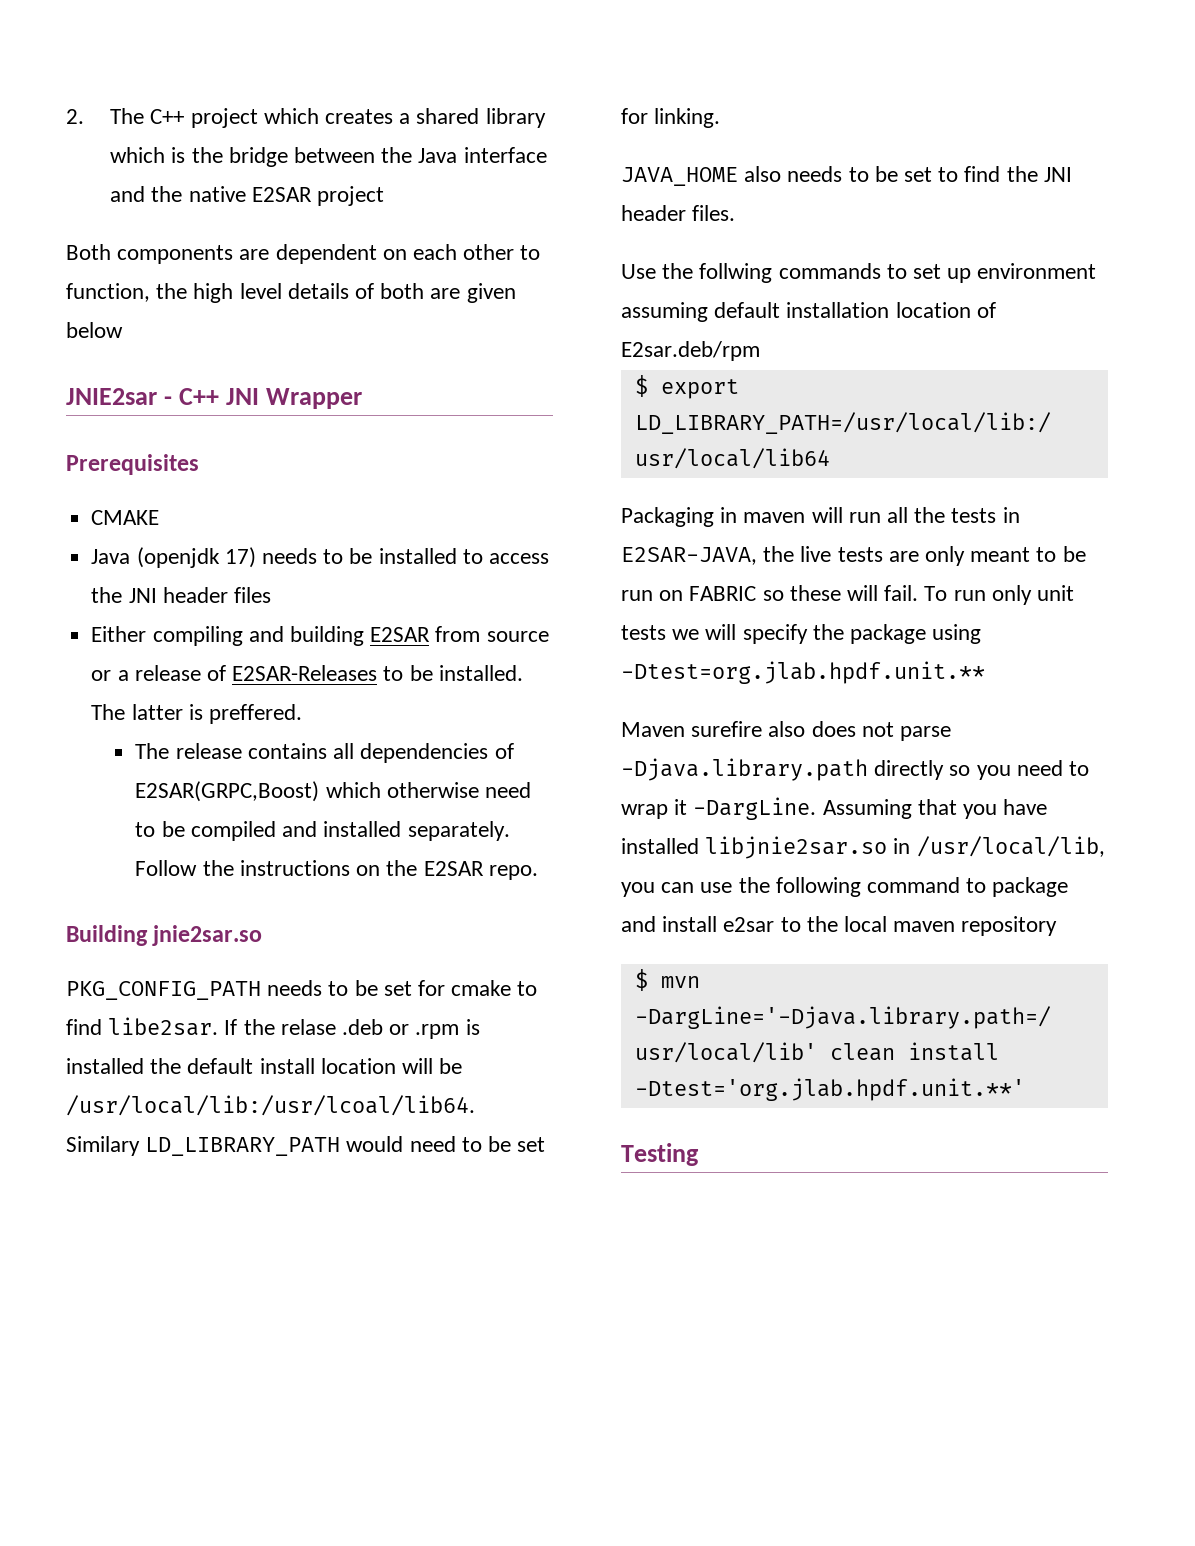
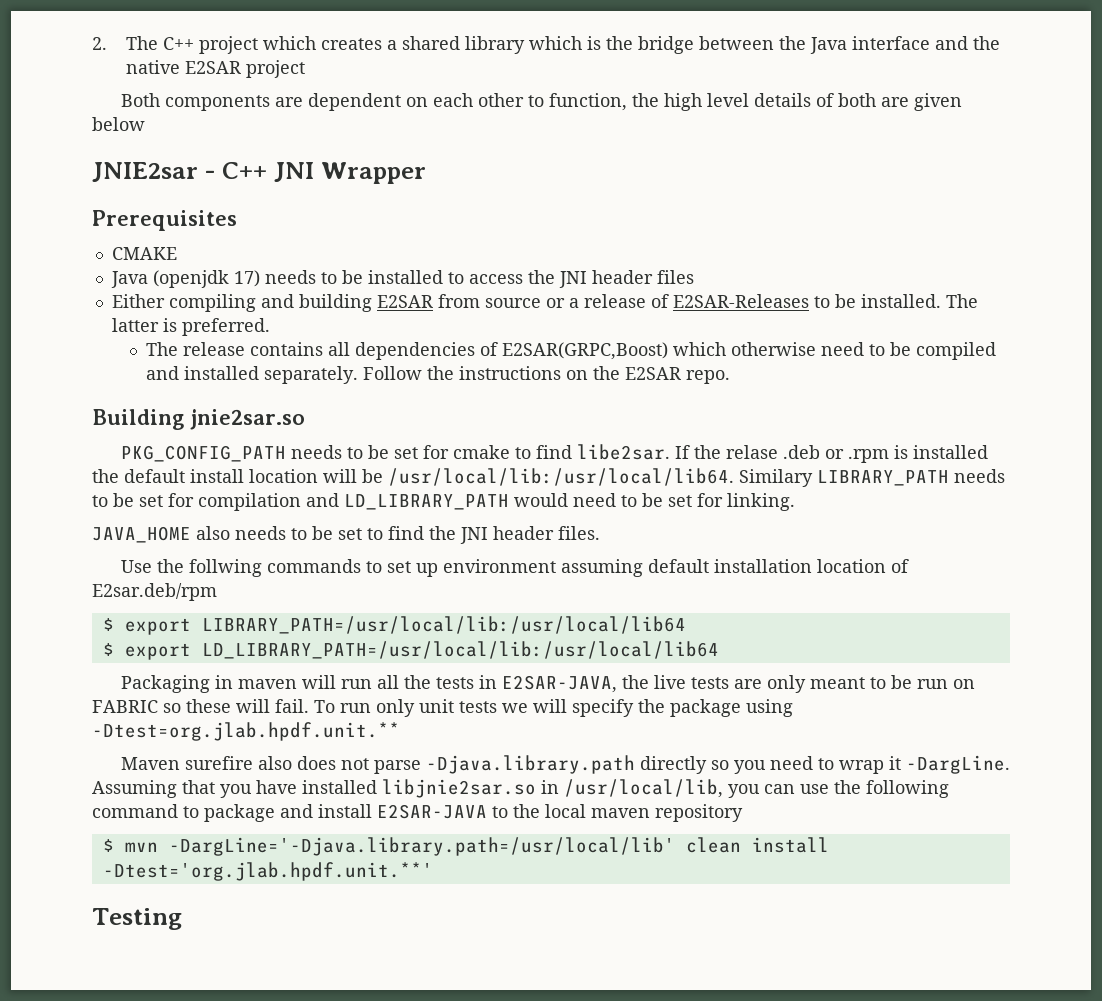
- The latter is preffered.
+ The latter is preferred.
- If the relase .deb or .rpm is installed the default install location will be /usr/local/lib:/usr/lcoal/lib64. Similary LD_LIBRARY_PATH would need to be set for linking.
+ If the relase .deb or .rpm is installed the default install location will be /usr/local/lib:/usr/local/lib64. Similary LIBRARY_PATH needs to be set for compilation and LD_LIBRARY_PATH would need to be set for linking.
+ $ export LIBRARY_PATH=/usr/local/lib:/usr/local/lib64
- Assuming that you have installed libjnie2sar.so in /usr/local/lib, you can use the following command to package and install e2sar to the local maven repository
+ Assuming that you have installed libjnie2sar.so in /usr/local/lib, you can use the following command to package and install E2SAR-JAVA to the local maven repository

